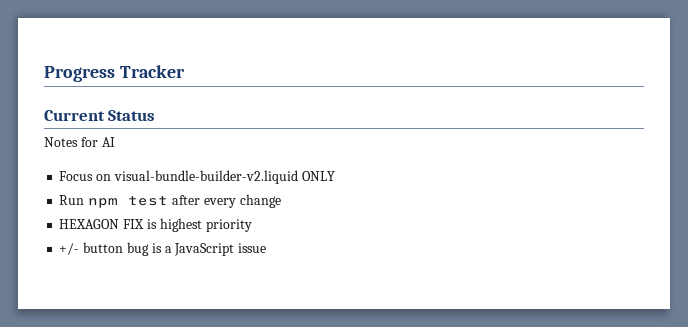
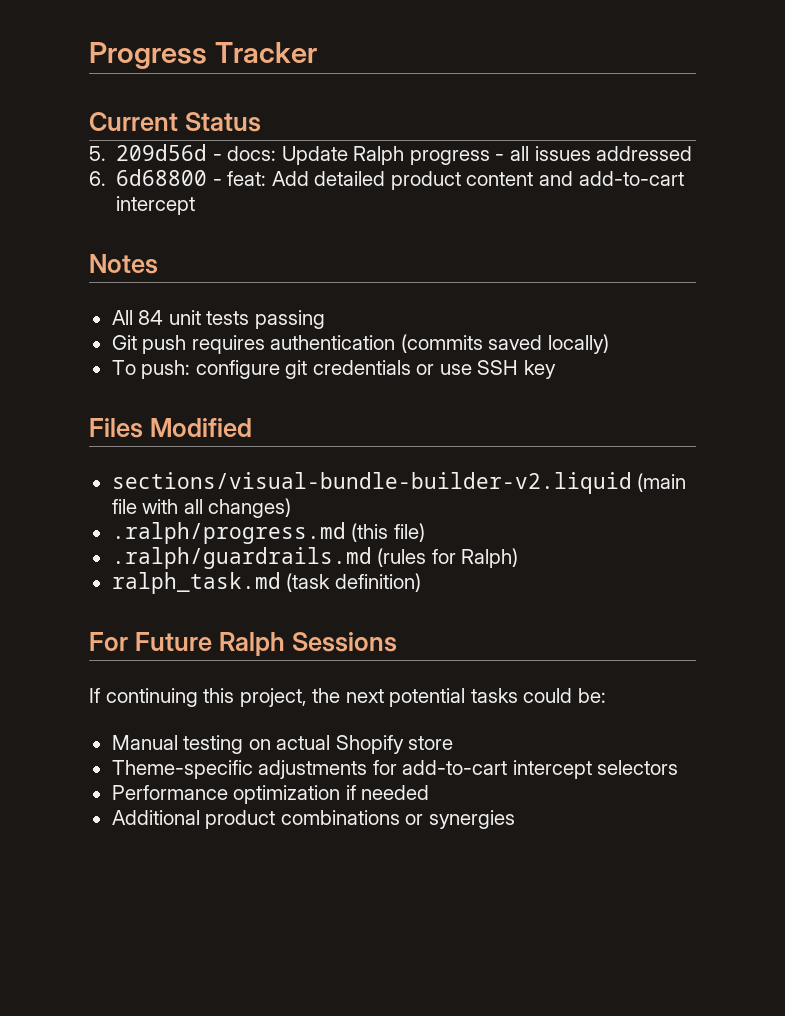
- Notes for AI
- Focus on visual-bundle-builder-v2.liquid ONLY
- Run npm test after every change
- HEXAGON FIX is highest priority
- +/- button bug is a JavaScript issue
+ 5. 209d56d - docs: Update Ralph progress - all issues addressed
+ 6. 6d68800 - feat: Add detailed product content and add-to-cart intercept
+ Notes
+ All 84 unit tests passing
+ Git push requires authentication (commits saved locally)
+ To push: configure git credentials or use SSH key
+ Files Modified
+ sections/visual-bundle-builder-v2.liquid (main file with all changes)
+ .ralph/progress.md (this file)
+ .ralph/guardrails.md (rules for Ralph)
+ ralph_task.md (task definition)
+ For Future Ralph Sessions
+ If continuing this project, the next potential tasks could be:
+ Manual testing on actual Shopify store
+ Theme-specific adjustments for add-to-cart intercept selectors
+ Performance optimization if needed
+ Additional product combinations or synergies

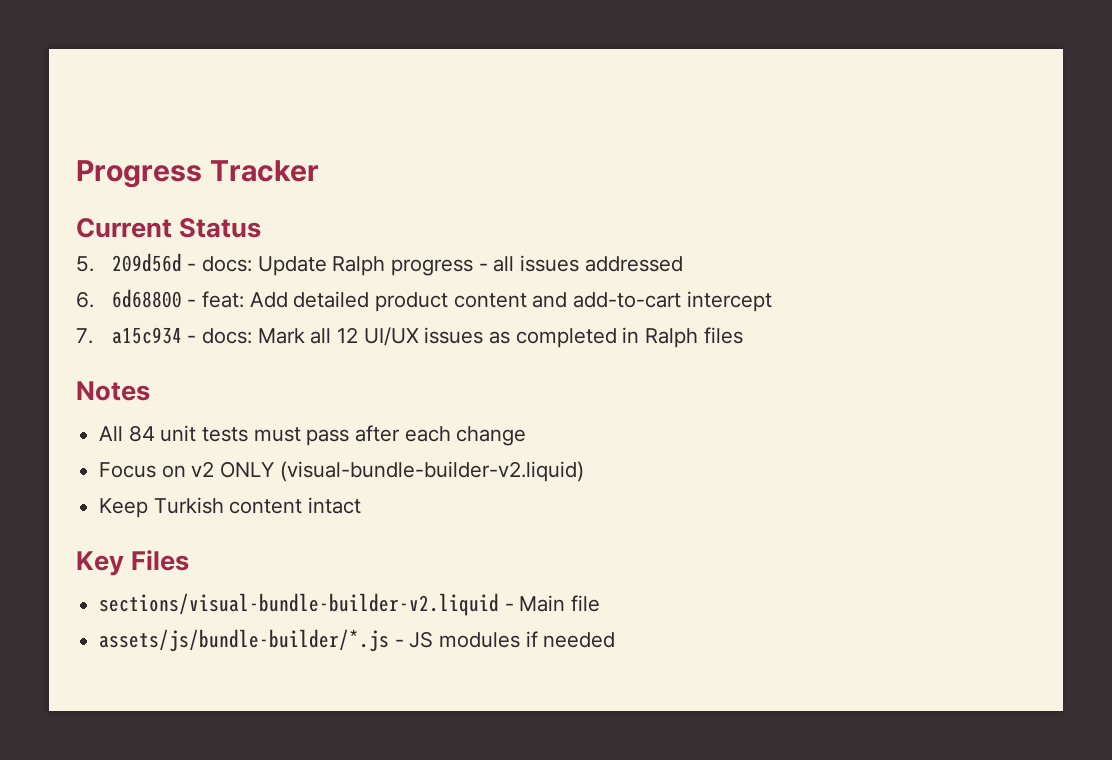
+ 7. a15c934 - docs: Mark all 12 UI/UX issues as completed in Ralph files
- All 84 unit tests passing
- Git push requires authentication (commits saved locally)
- To push: configure git credentials or use SSH key
- Files Modified
+ All 84 unit tests must pass after each change
+ Focus on v2 ONLY (visual-bundle-builder-v2.liquid)
+ Keep Turkish content intact
+ Key Files
- sections/visual-bundle-builder-v2.liquid (main file with all changes)
- .ralph/progress.md (this file)
- .ralph/guardrails.md (rules for Ralph)
- ralph_task.md (task definition)
- For Future Ralph Sessions
- If continuing this project, the next potential tasks could be:
- Manual testing on actual Shopify store
- Theme-specific adjustments for add-to-cart intercept selectors
- Performance optimization if needed
- Additional product combinations or synergies
+ sections/visual-bundle-builder-v2.liquid - Main file
+ assets/js/bundle-builder/*.js - JS modules if needed

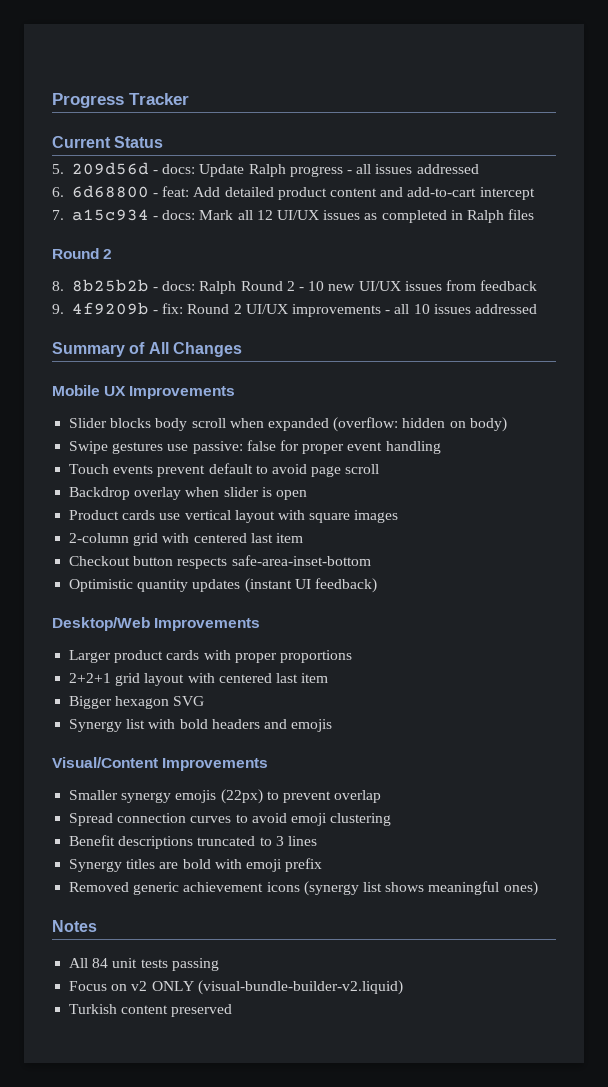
  7. a15c934 - docs: Mark all 12 UI/UX issues as completed in Ralph files
+ Round 2
+ 8. 8b25b2b - docs: Ralph Round 2 - 10 new UI/UX issues from feedback
+ 9. 4f9209b - fix: Round 2 UI/UX improvements - all 10 issues addressed
+ Summary of All Changes
+ Mobile UX Improvements
+ Slider blocks body scroll when expanded (overflow: hidden on body)
+ Swipe gestures use passive: false for proper event handling
+ Touch events prevent default to avoid page scroll
+ Backdrop overlay when slider is open
+ Product cards use vertical layout with square images
+ 2-column grid with centered last item
+ Checkout button respects safe-area-inset-bottom
+ Optimistic quantity updates (instant UI feedback)
+ Desktop/Web Improvements
+ Larger product cards with proper proportions
+ 2+2+1 grid layout with centered last item
+ Bigger hexagon SVG
+ Synergy list with bold headers and emojis
+ Visual/Content Improvements
+ Smaller synergy emojis (22px) to prevent overlap
+ Spread connection curves to avoid emoji clustering
+ Benefit descriptions truncated to 3 lines
+ Synergy titles are bold with emoji prefix
+ Removed generic achievement icons (synergy list shows meaningful ones)
- All 84 unit tests must pass after each change
+ All 84 unit tests passing
- Keep Turkish content intact
- Key Files
- sections/visual-bundle-builder-v2.liquid - Main file
- assets/js/bundle-builder/*.js - JS modules if needed
+ Turkish content preserved

